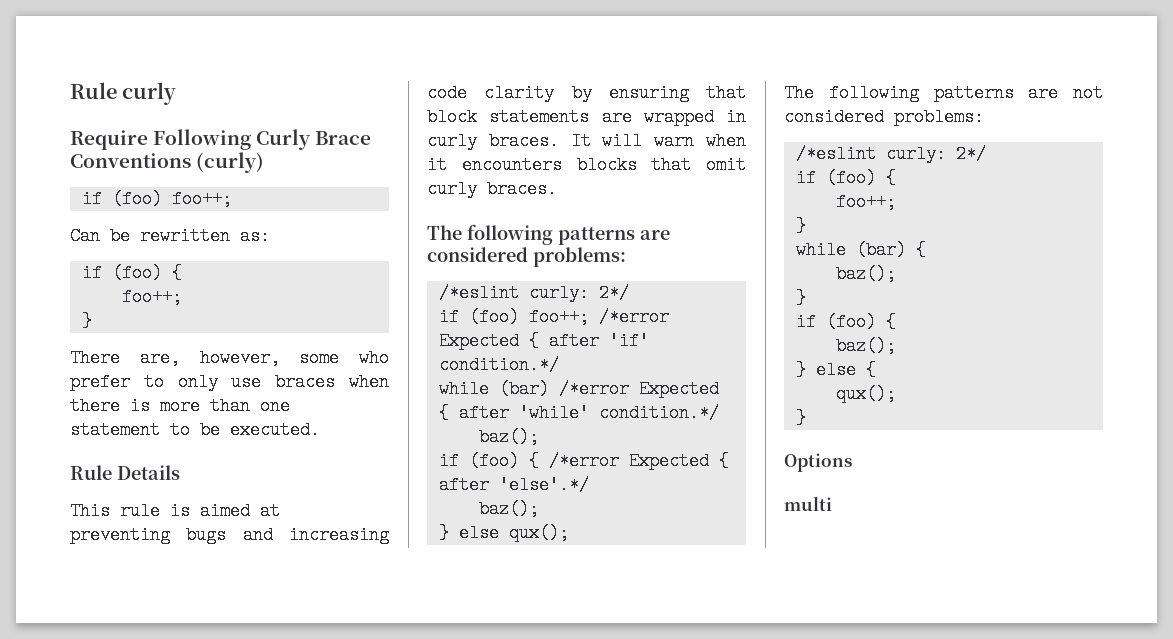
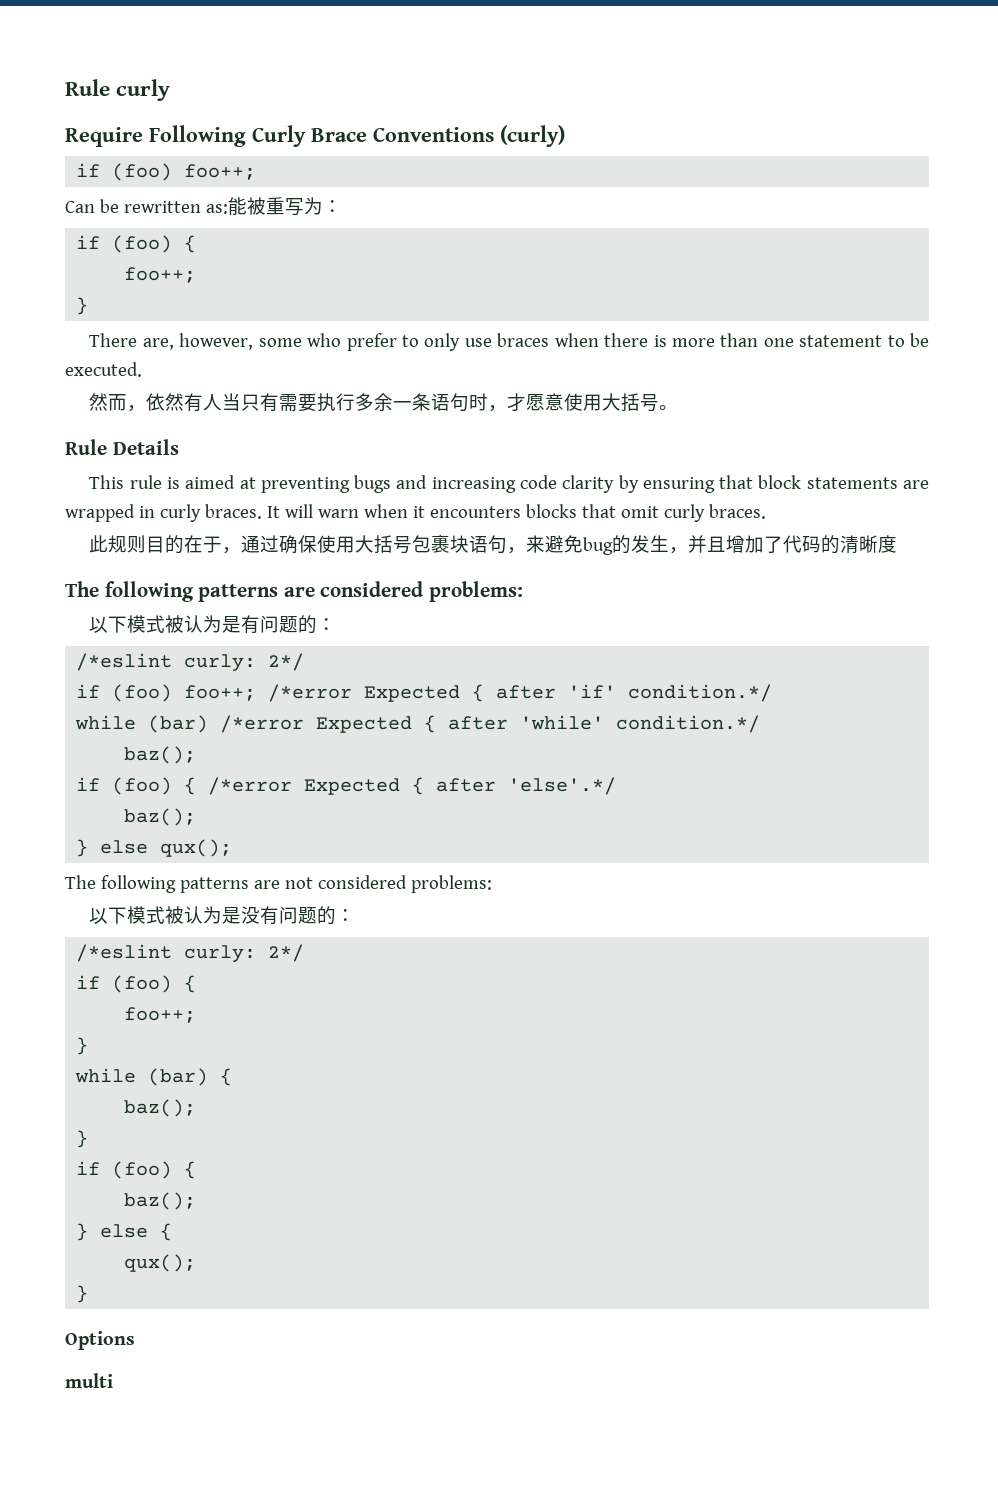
- Can be rewritten as:
+ Can be rewritten as:能被重写为：
+ 然而，依然有人当只有需要执行多余一条语句时，才愿意使用大括号。
+ 此规则目的在于，通过确保使用大括号包裹块语句，来避免bug的发生，并且增加了代码的清晰度
+ 以下模式被认为是有问题的：
+ 以下模式被认为是没有问题的：

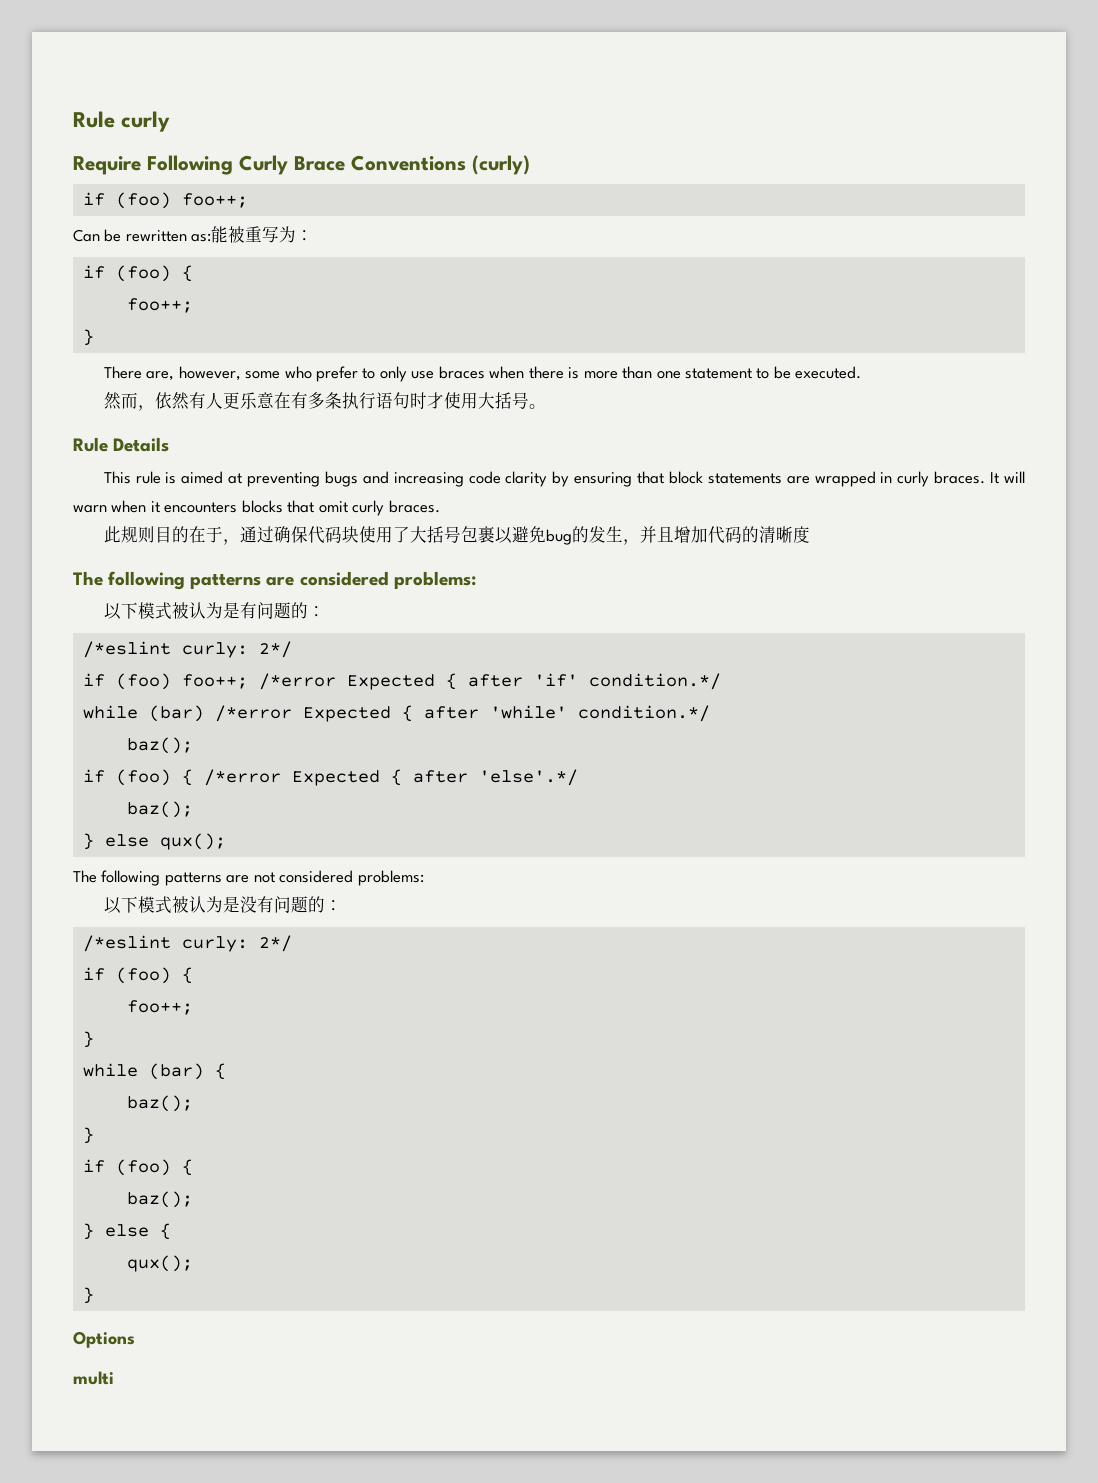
- 然而，依然有人当只有需要执行多余一条语句时，才愿意使用大括号。
+ 然而，依然有人更乐意在有多条执行语句时才使用大括号。
- 此规则目的在于，通过确保使用大括号包裹块语句，来避免bug的发生，并且增加了代码的清晰度
+ 此规则目的在于，通过确保代码块使用了大括号包裹以避免bug的发生，并且增加代码的清晰度

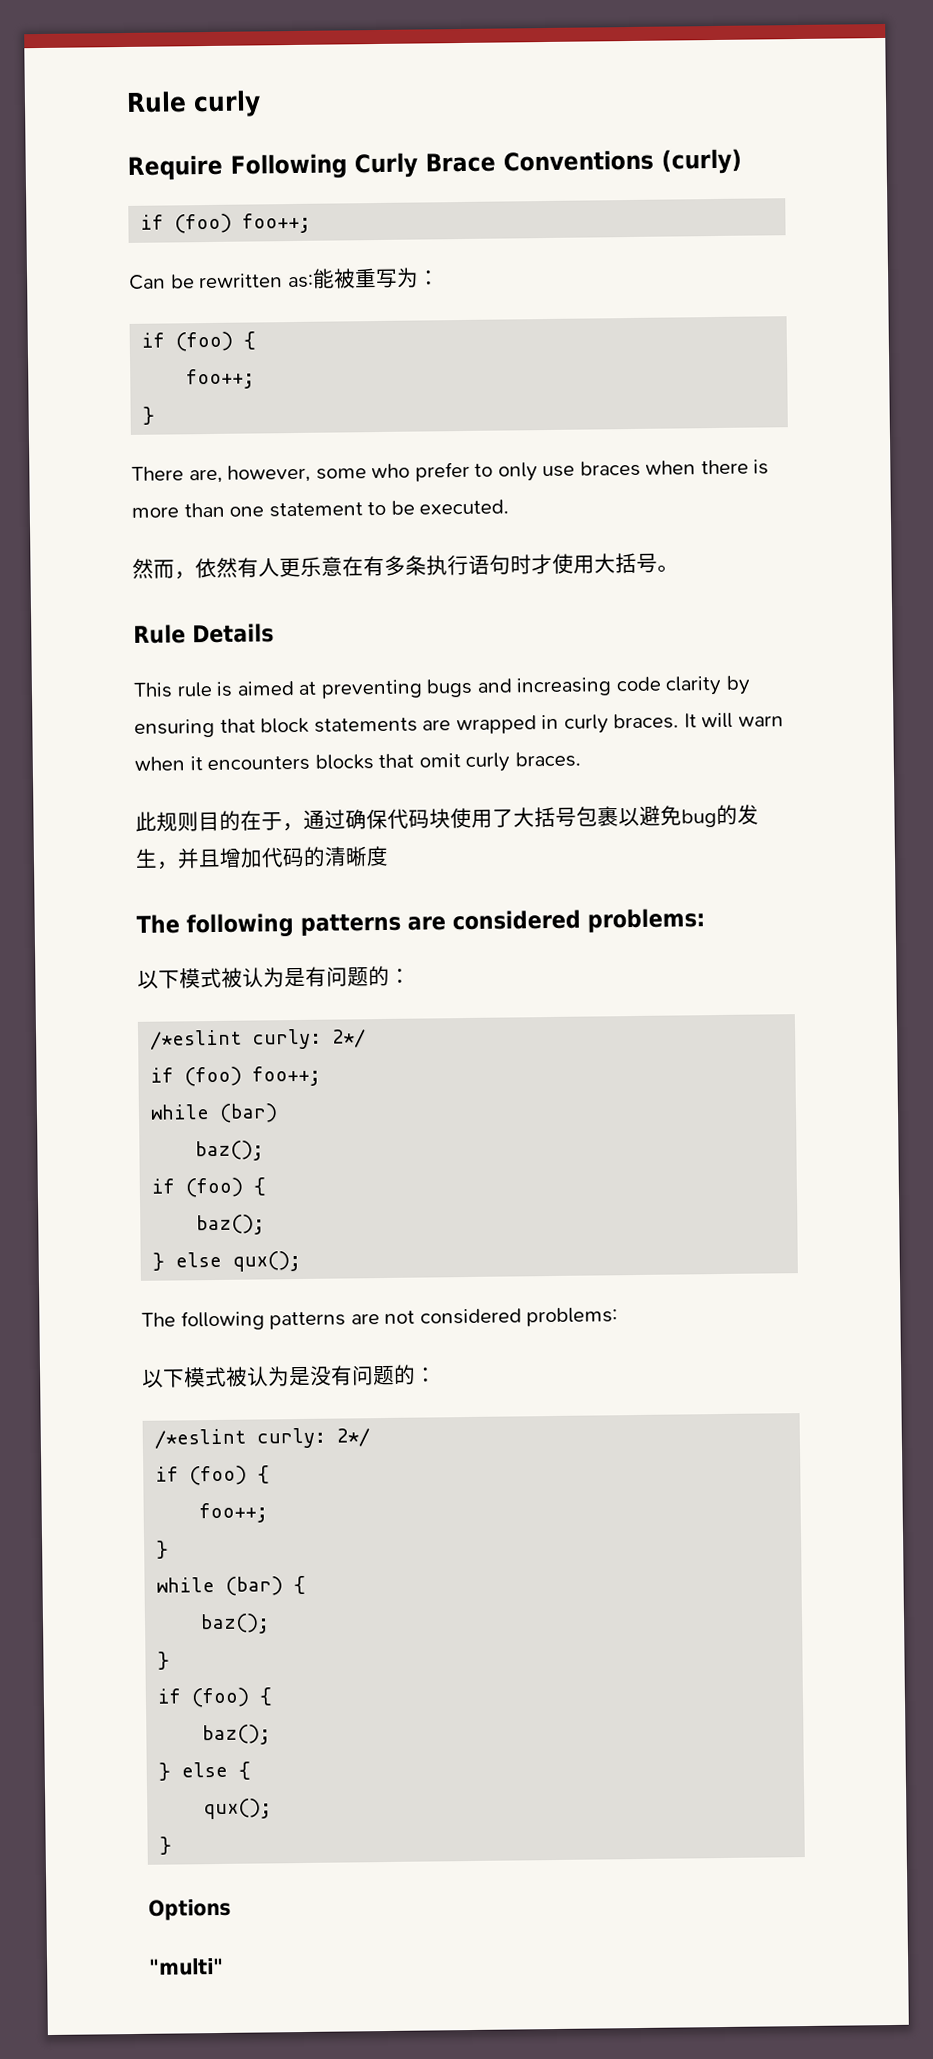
  以下模式被认为是有问题的：
  /*eslint curly: 2*/
- if (foo) foo++; /*error Expected { after 'if' condition.*/
- while (bar) /*error Expected { after 'while' condition.*/
+ if (foo) foo++;
+ while (bar)
  baz();
- if (foo) { /*error Expected { after 'else'.*/
+ if (foo) {
- multi
+ "multi"

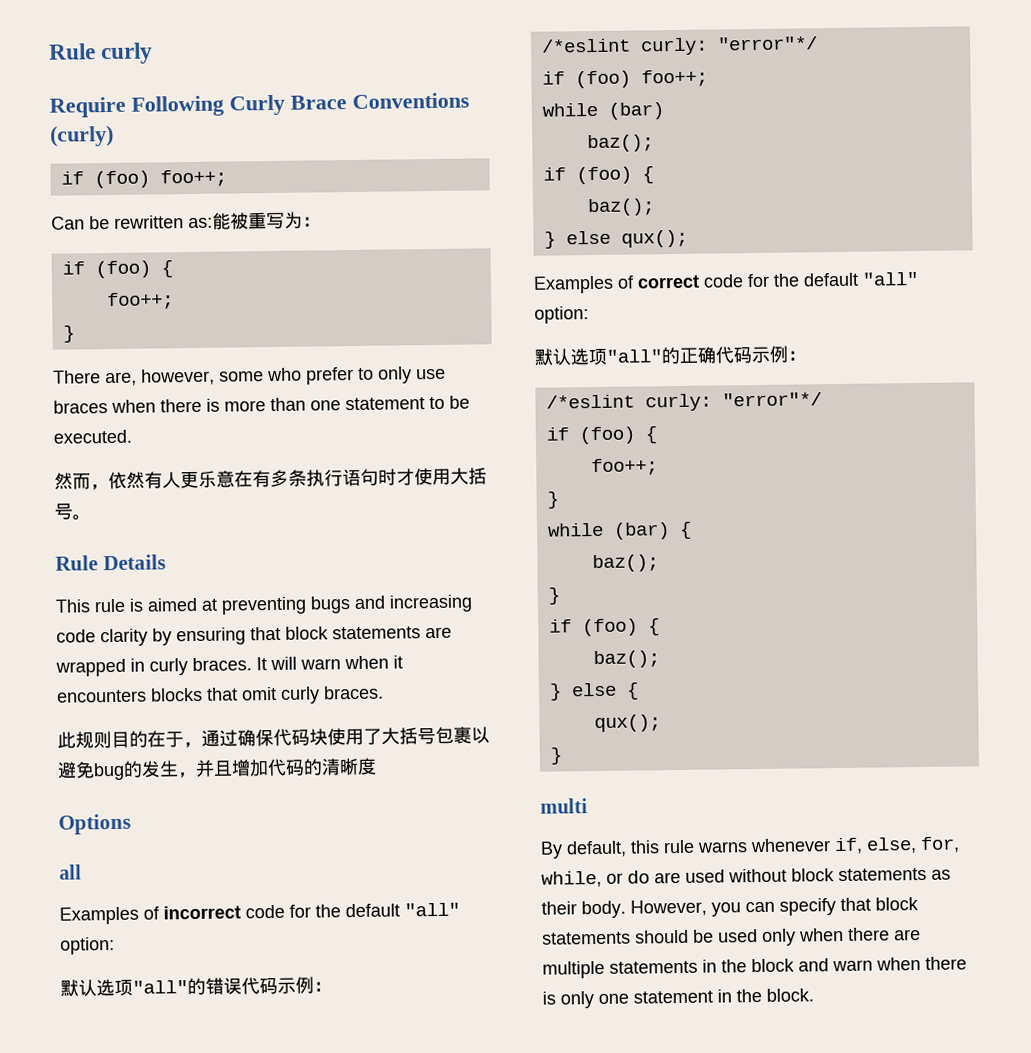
- The following patterns are considered problems:
- 以下模式被认为是有问题的：
- /*eslint curly: 2*/
+ Options
+ all
+ Examples of incorrect code for the default "all" option:
+ 默认选项"all"的错误代码示例：
+ /*eslint curly: "error"*/
- The following patterns are not considered problems:
- 以下模式被认为是没有问题的：
- /*eslint curly: 2*/
+ Examples of correct code for the default "all" option:
+ 默认选项"all"的正确代码示例：
+ /*eslint curly: "error"*/
- Options
- "multi"
+ multi
+ By default, this rule warns whenever if, else, for, while, or do are used without block statements as their body. However, you can specify that block statements should be used only when there are multiple statements in the block and warn when there is only one statement in the block.

